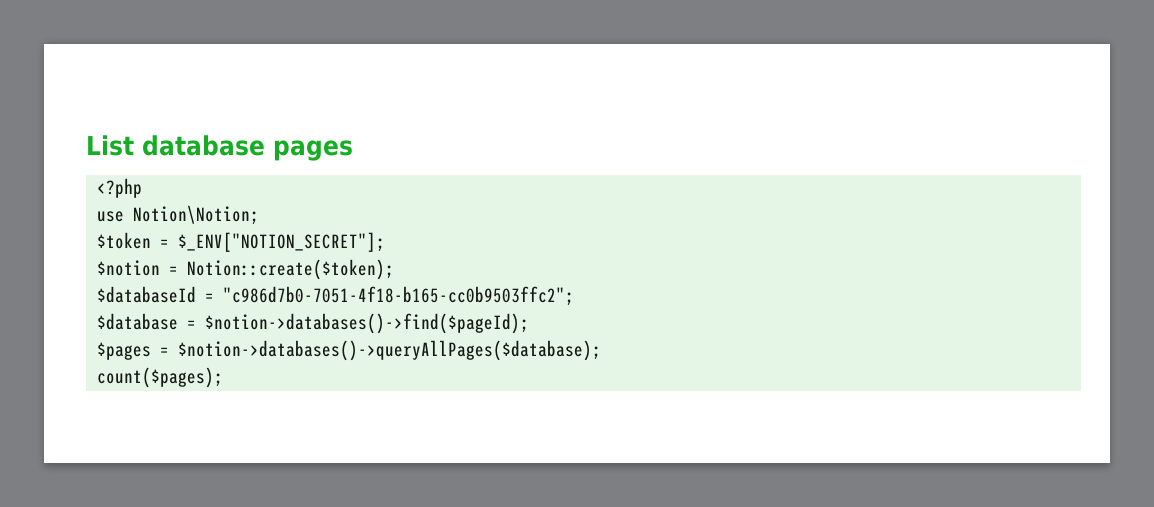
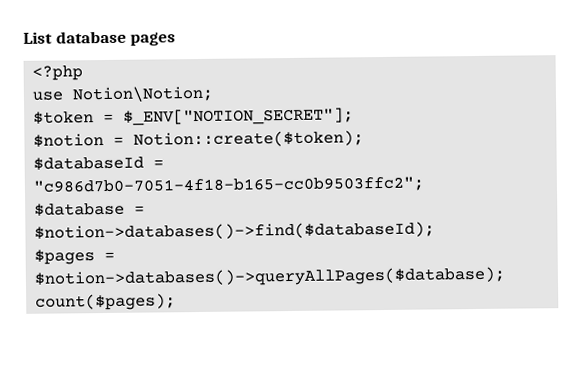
- $database = $notion->databases()->find($pageId);
+ $database = $notion->databases()->find($databaseId);

